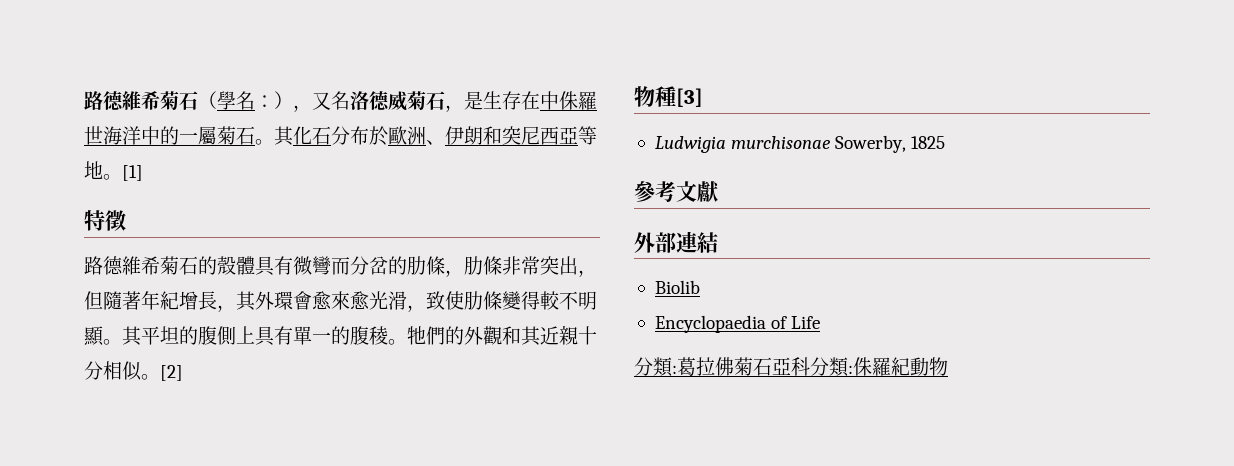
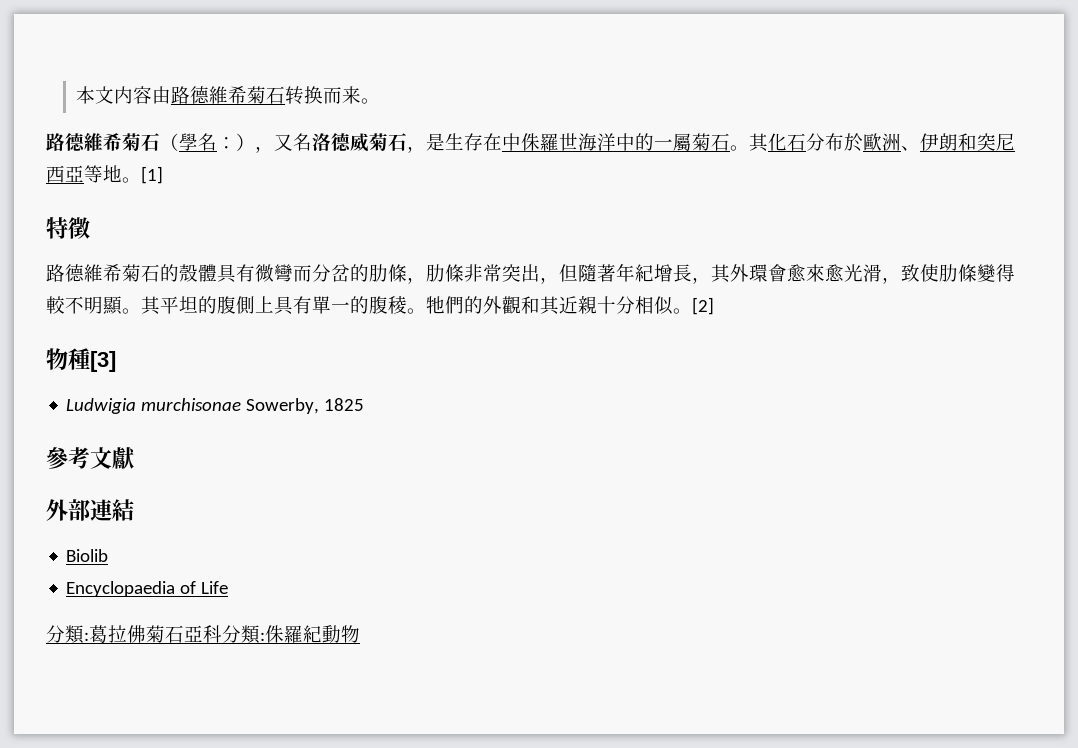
+ 本文内容由路德維希菊石转换而来。

